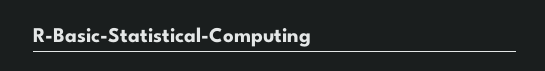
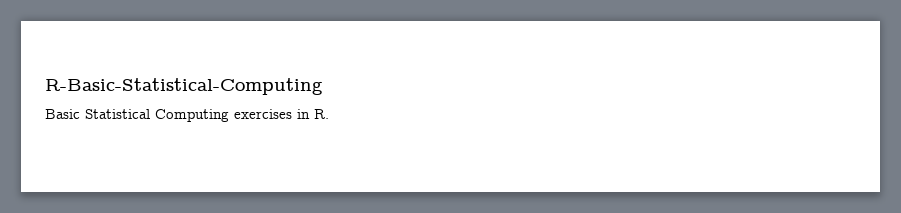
+ Basic Statistical Computing exercises in R.

